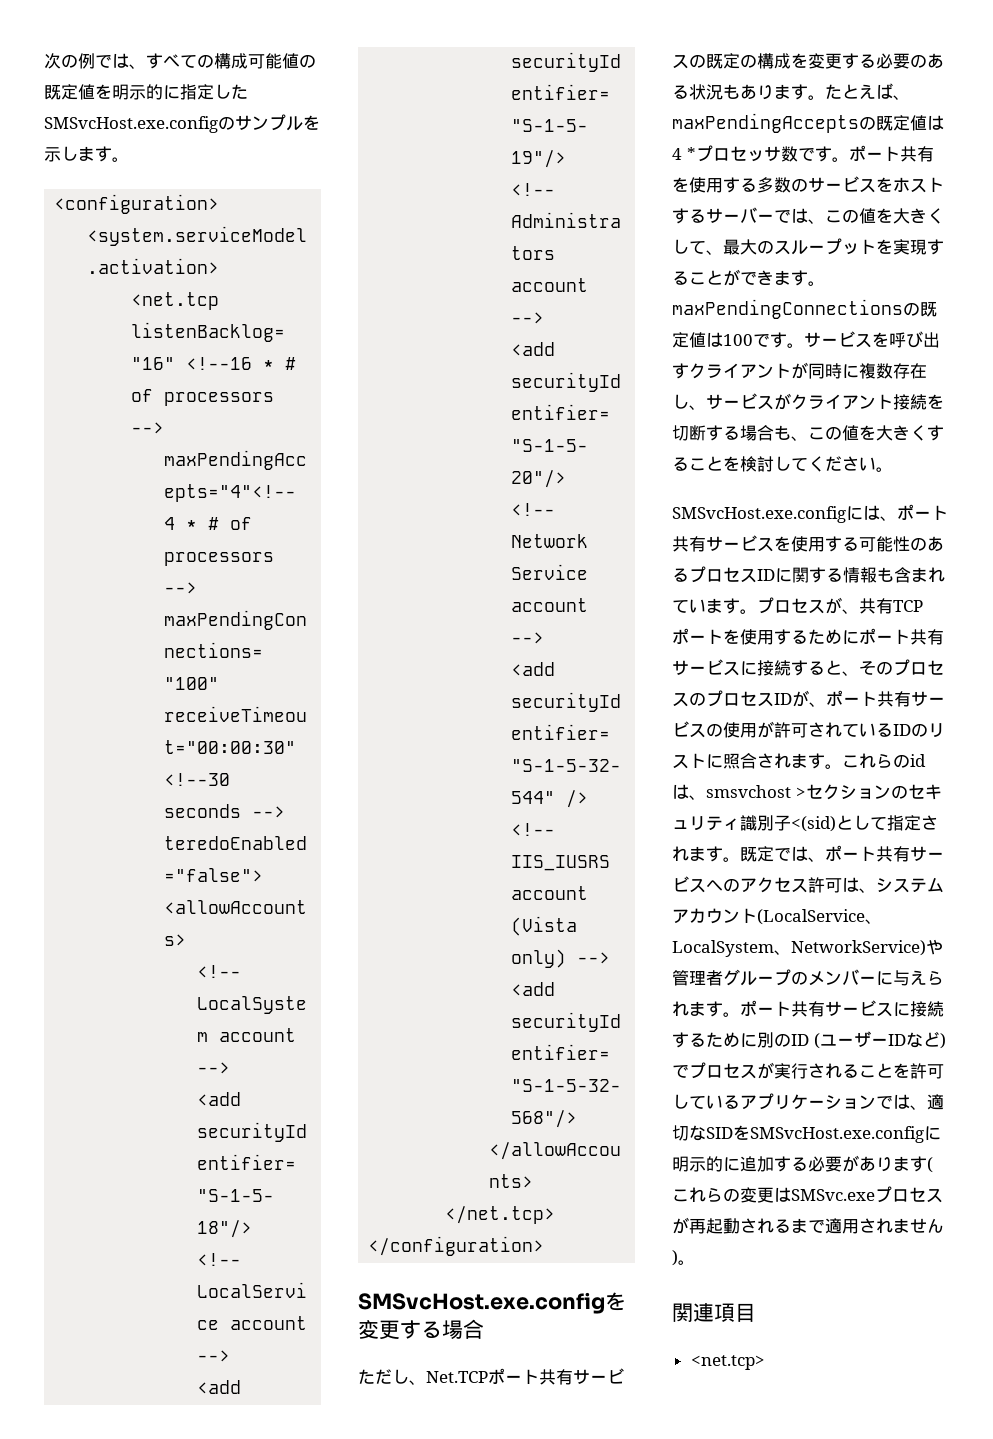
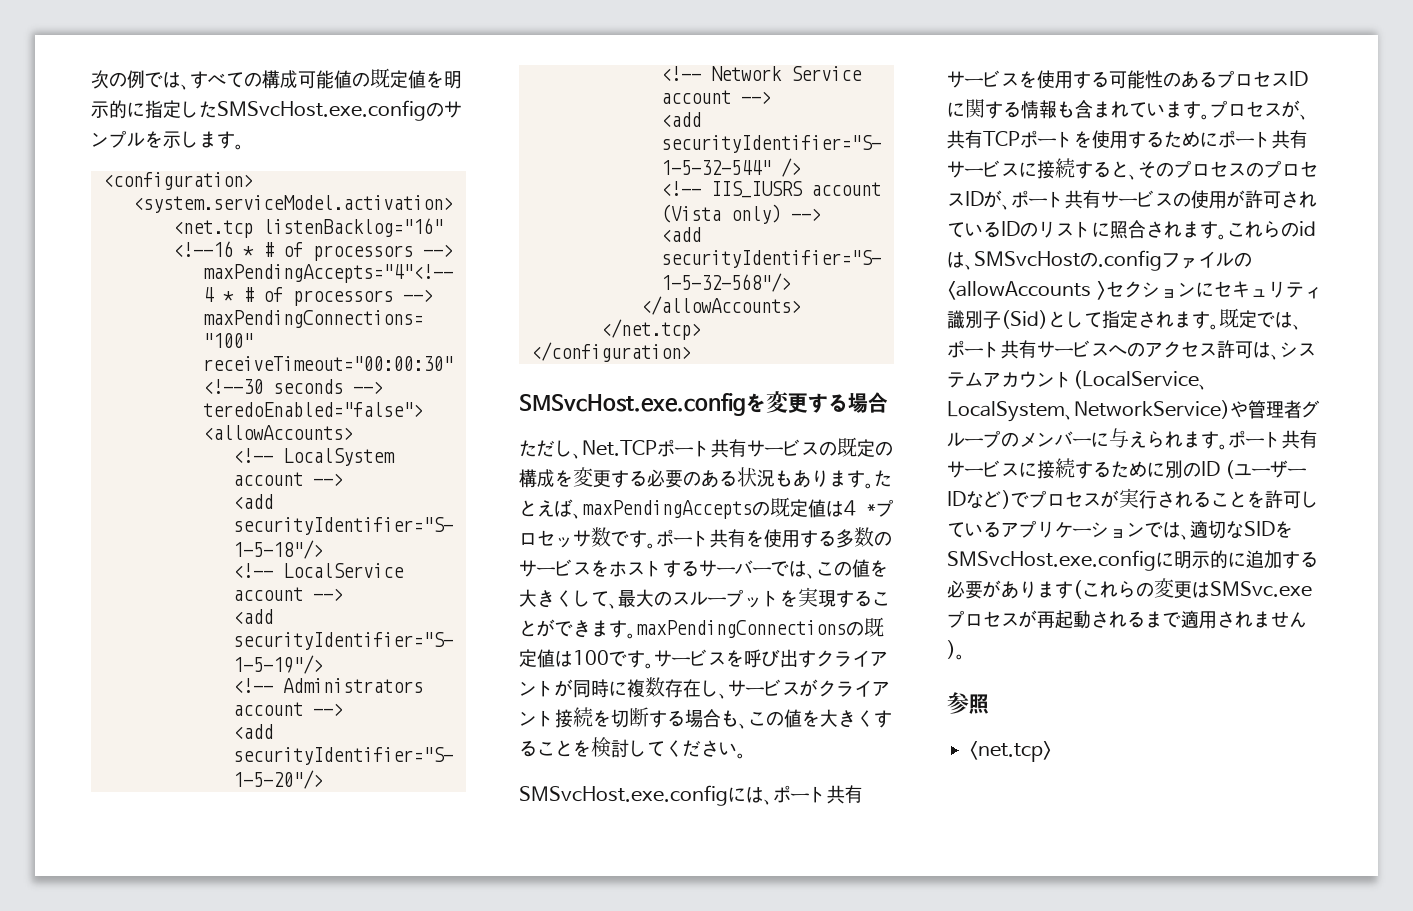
- これらのidは、smsvchost >セクションのセキュリティ識別子<(sid)として指定されます。
+ これらのidは、SMSvcHostの.configファイルの<allowAccounts >セクションにセキュリティ識別子(Sid)として指定されます。
- 関連項目
+ 参照

